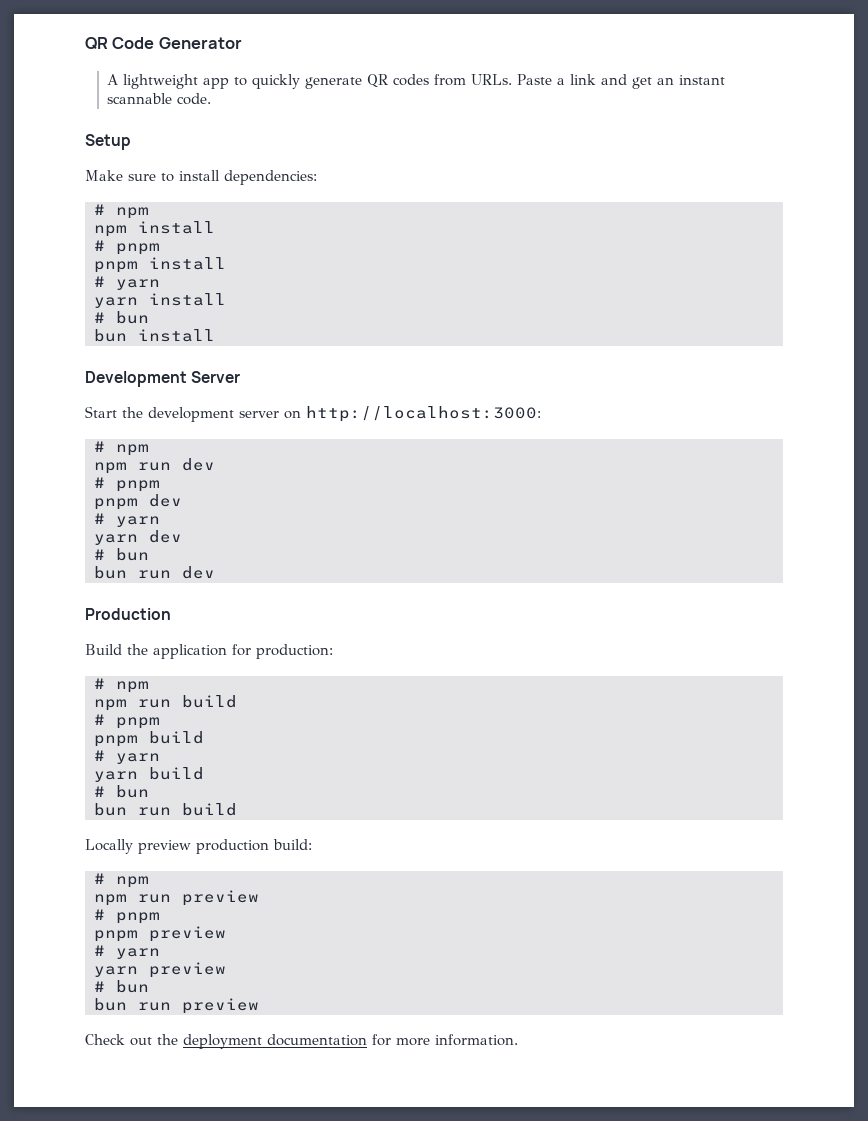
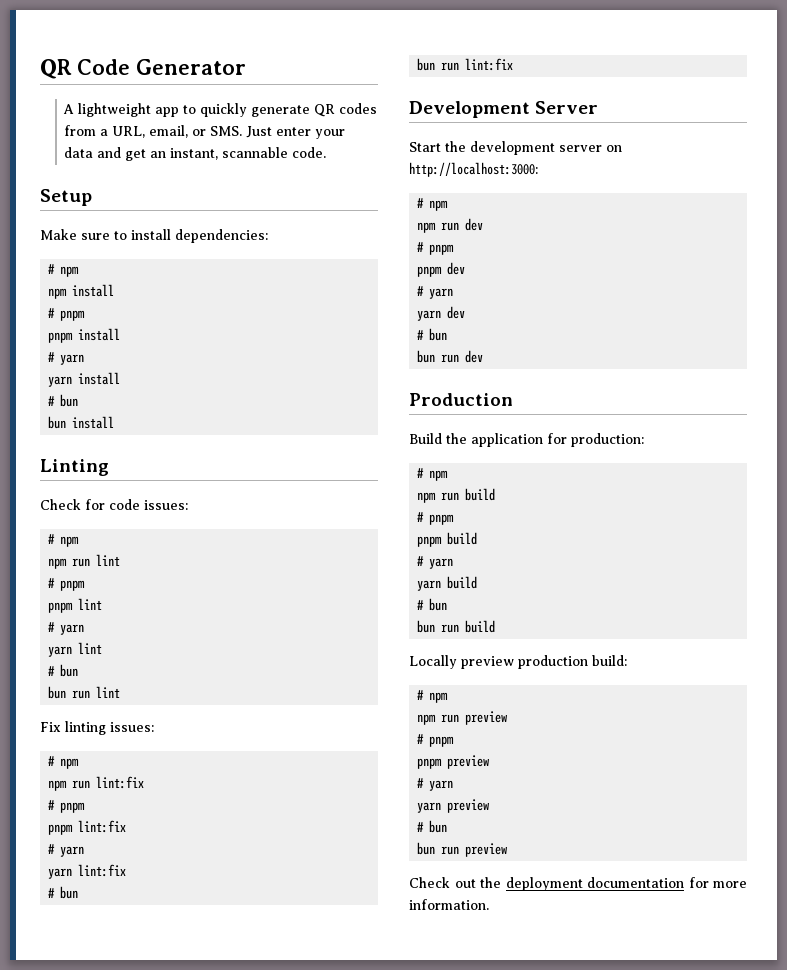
- A lightweight app to quickly generate QR codes from URLs. Paste a link and get an instant scannable code.
+ A lightweight app to quickly generate QR codes from a URL, email, or SMS. Just enter your data and get an instant, scannable code.
+ Linting
+ Check for code issues:
+ # npm
+ npm run lint
+ # pnpm
+ pnpm lint
+ # yarn
+ yarn lint
+ # bun
+ bun run lint
+ Fix linting issues:
+ # npm
+ npm run lint:fix
+ # pnpm
+ pnpm lint:fix
+ # yarn
+ yarn lint:fix
+ # bun
+ bun run lint:fix

